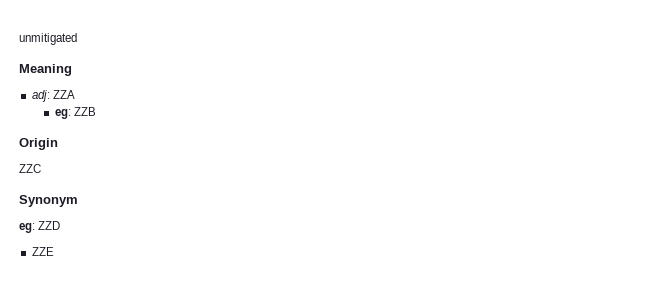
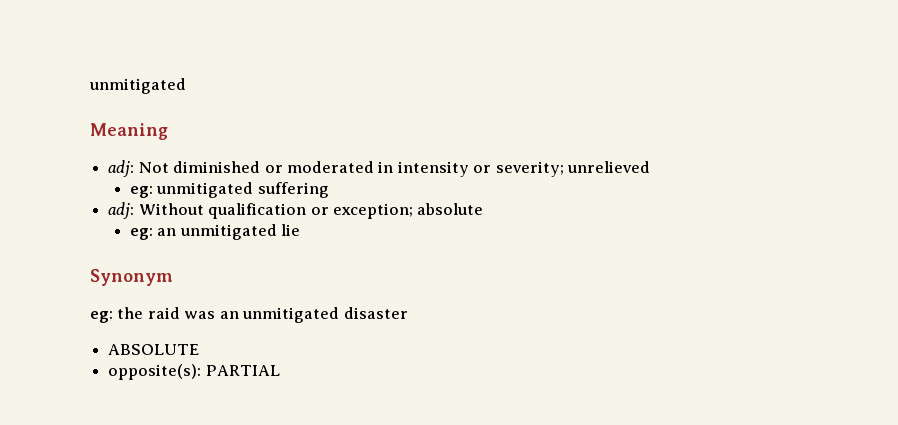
- adj: ZZA
- eg: ZZB
- Origin
- ZZC
+ adj: Not diminished or moderated in intensity or severity; unrelieved
+ eg: unmitigated suffering
+ adj: Without qualification or exception; absolute
+ eg: an unmitigated lie
  Synonym
- eg: ZZD
- ZZE
+ eg: the raid was an unmitigated disaster
+ ABSOLUTE
+ opposite(s): PARTIAL

